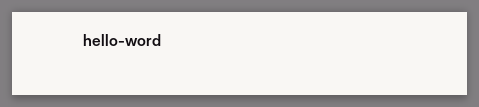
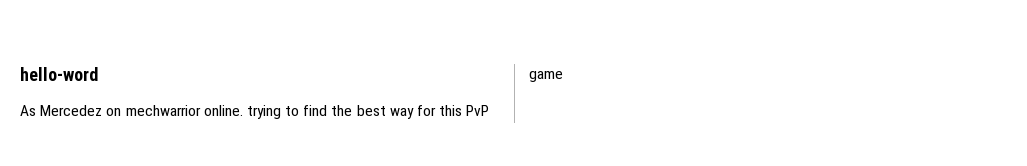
+ As Mercedez on mechwarrior online. trying to find the best way for this PvP game

